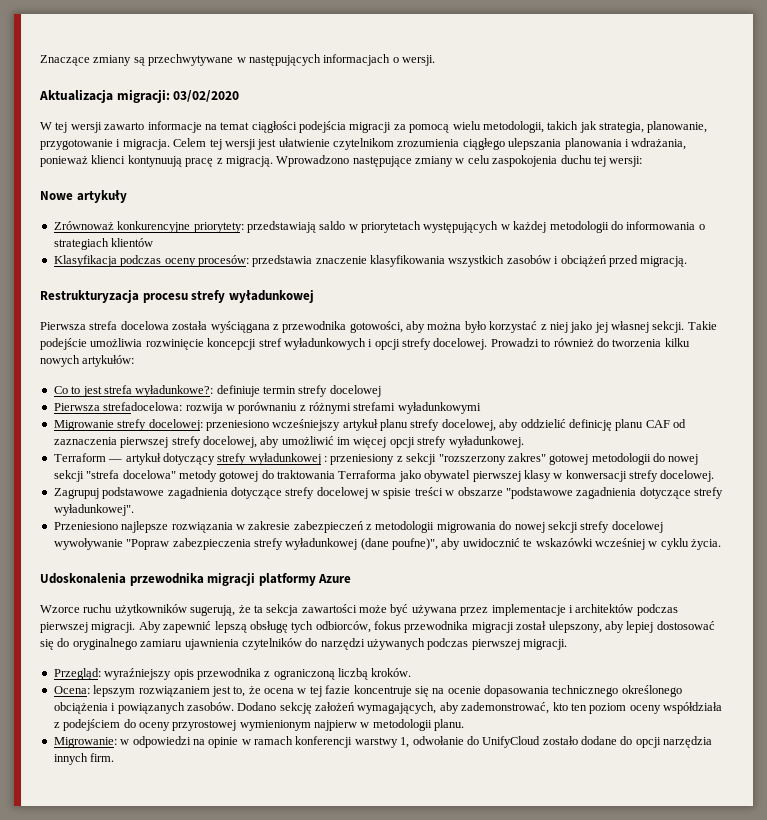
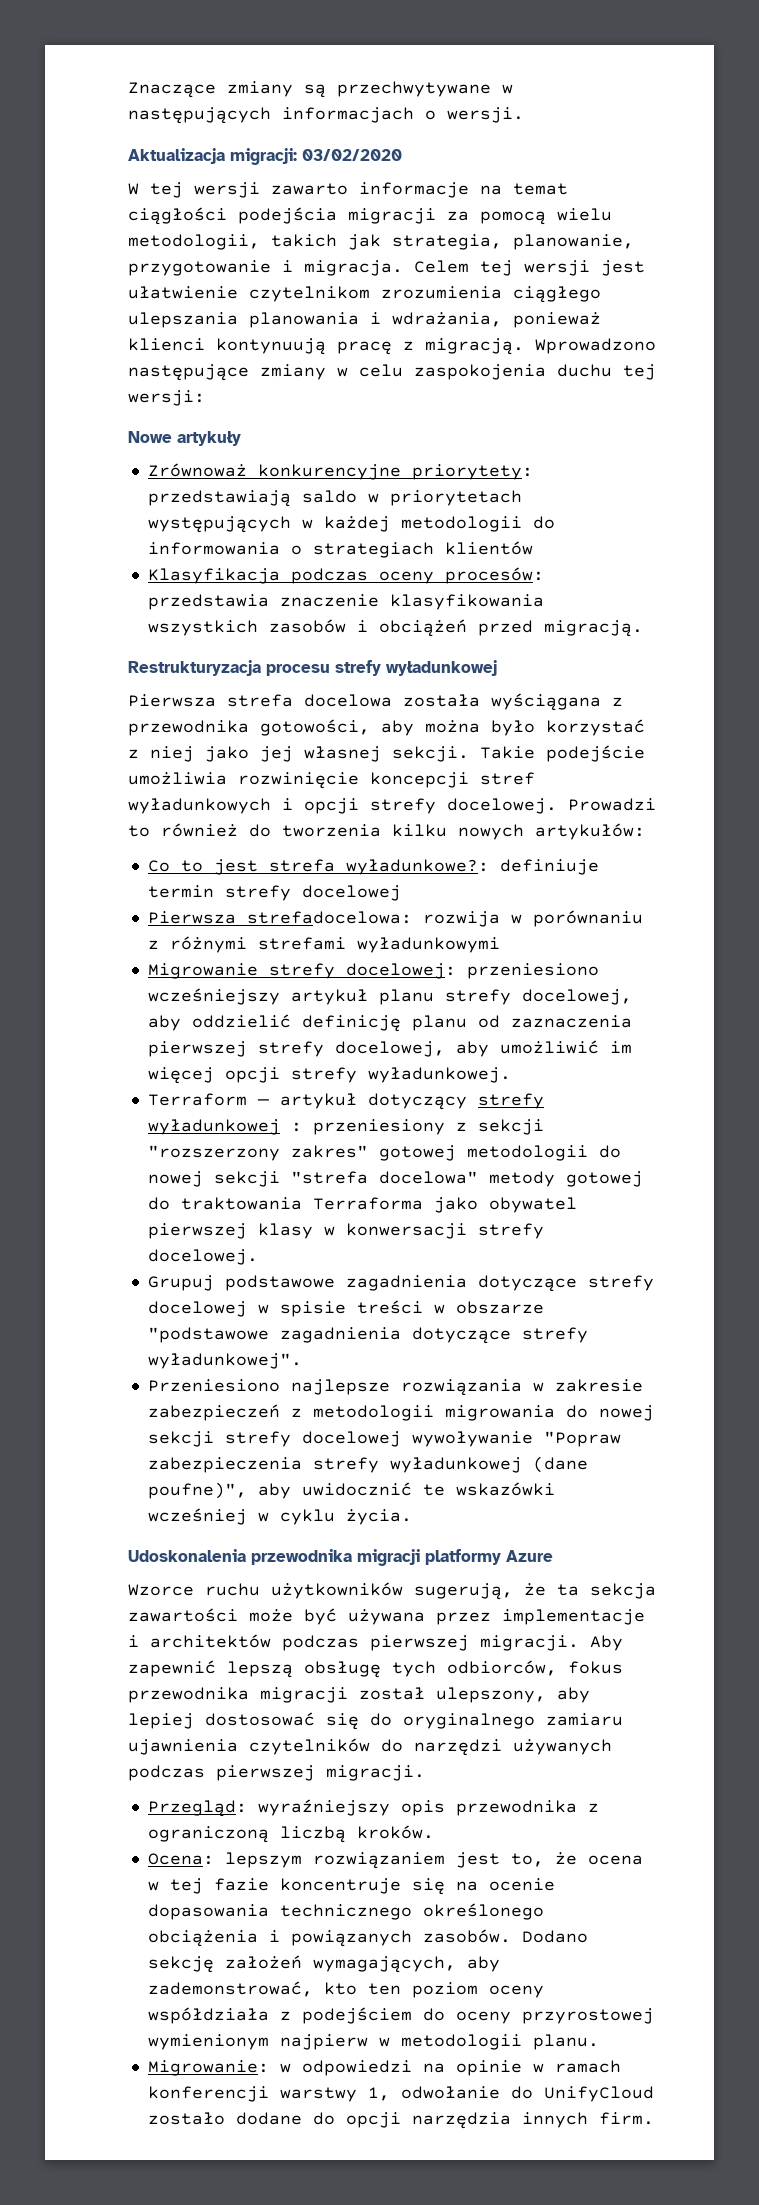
- Migrowanie strefy docelowej: przeniesiono wcześniejszy artykuł planu strefy docelowej, aby oddzielić definicję planu CAF od zaznaczenia pierwszej strefy docelowej, aby umożliwić im więcej opcji strefy wyładunkowej.
+ Migrowanie strefy docelowej: przeniesiono wcześniejszy artykuł planu strefy docelowej, aby oddzielić definicję planu od zaznaczenia pierwszej strefy docelowej, aby umożliwić im więcej opcji strefy wyładunkowej.
- Zagrupuj podstawowe zagadnienia dotyczące strefy docelowej w spisie treści w obszarze "podstawowe zagadnienia dotyczące strefy wyładunkowej".
+ Grupuj podstawowe zagadnienia dotyczące strefy docelowej w spisie treści w obszarze "podstawowe zagadnienia dotyczące strefy wyładunkowej".

